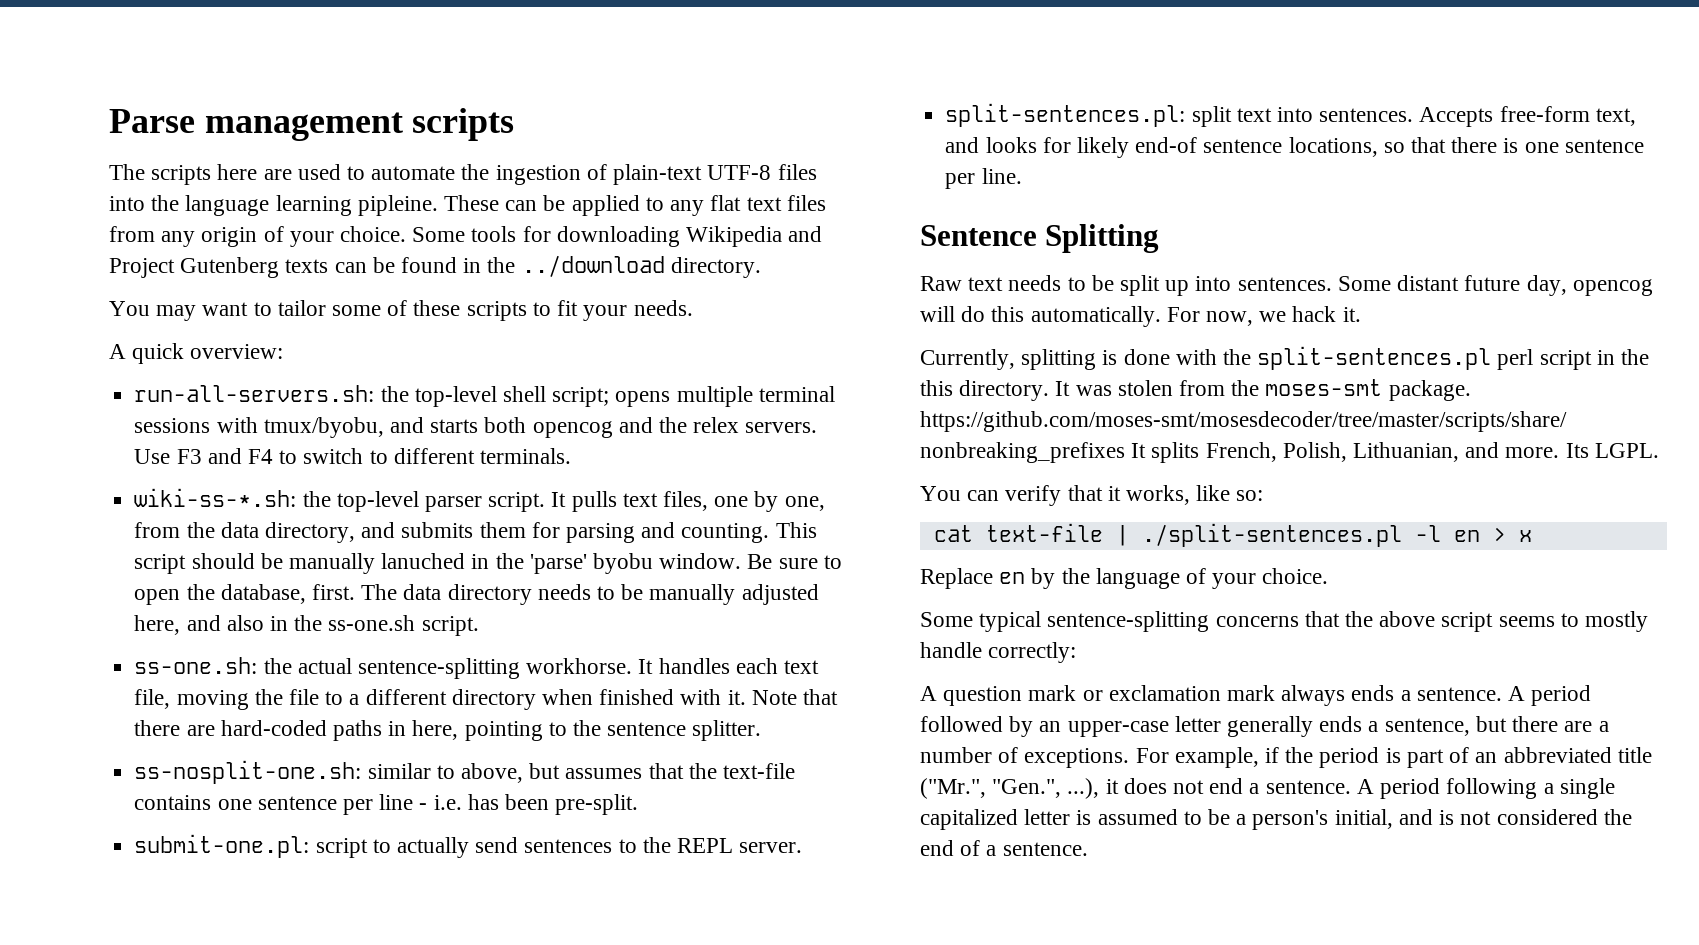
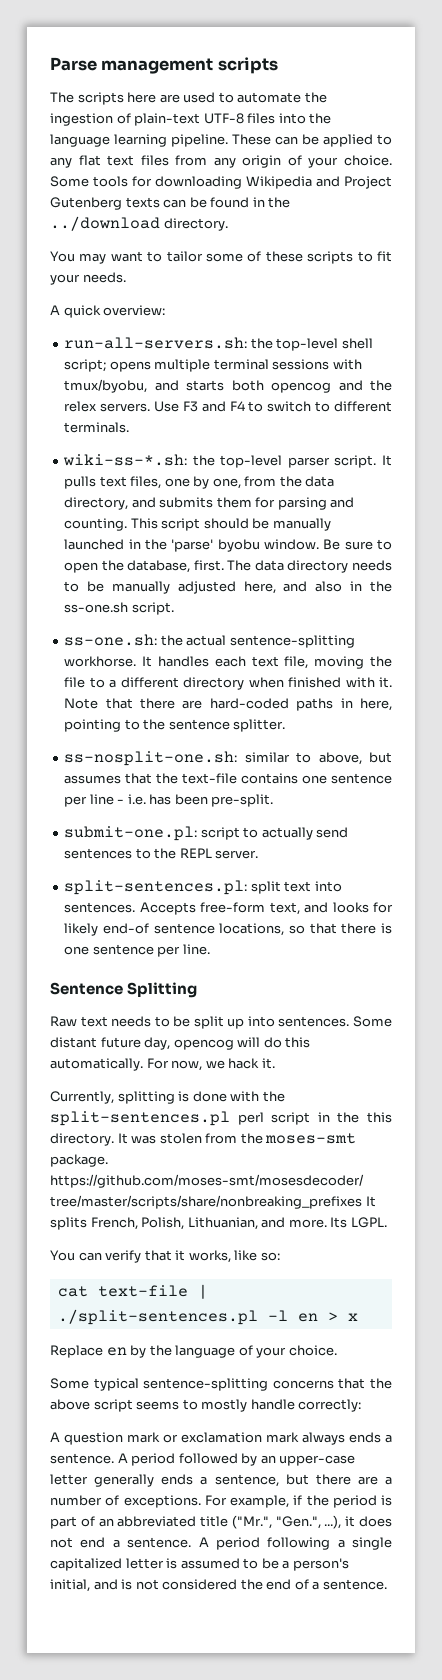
- The scripts here are used to automate the ingestion of plain-text UTF-8 files into the language learning pipleine.
+ The scripts here are used to automate the ingestion of plain-text UTF-8 files into the language learning pipeline.
- This script should be manually lanuched in the 'parse' byobu window.
+ This script should be manually launched in the 'parse' byobu window.

